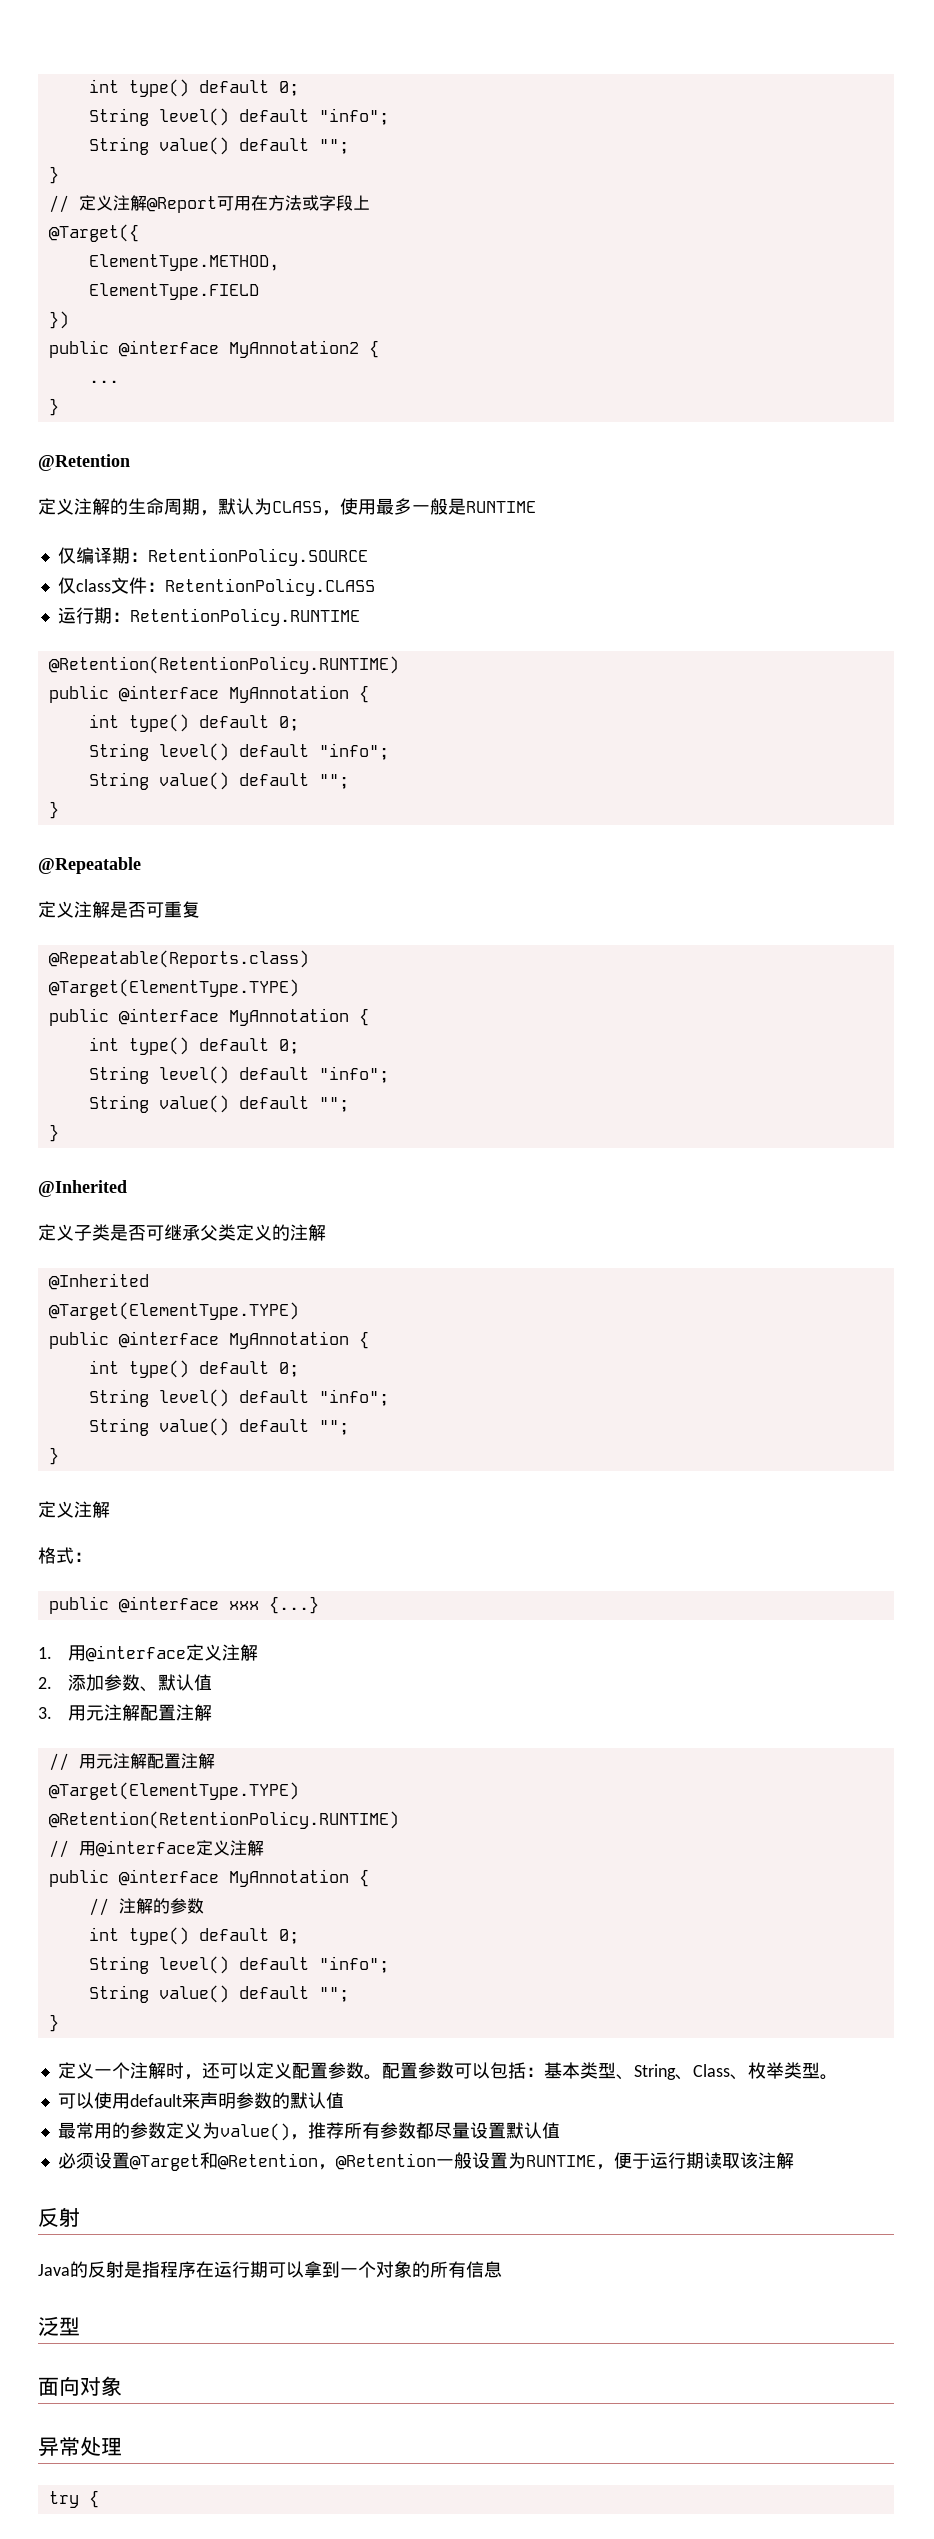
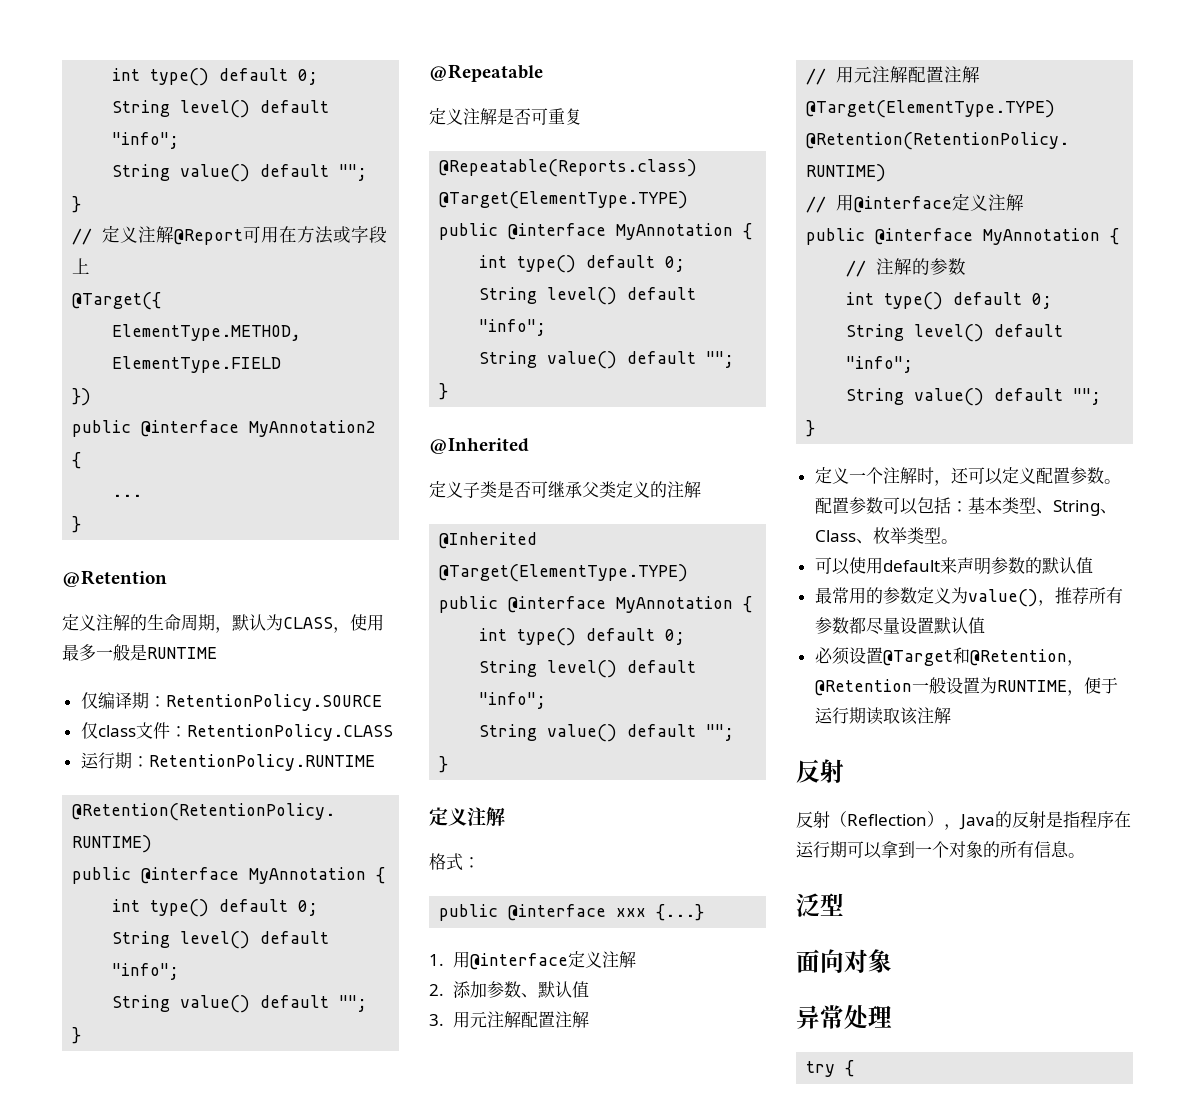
- Java的反射是指程序在运行期可以拿到一个对象的所有信息
+ 反射（Reflection），Java的反射是指程序在运行期可以拿到一个对象的所有信息。

